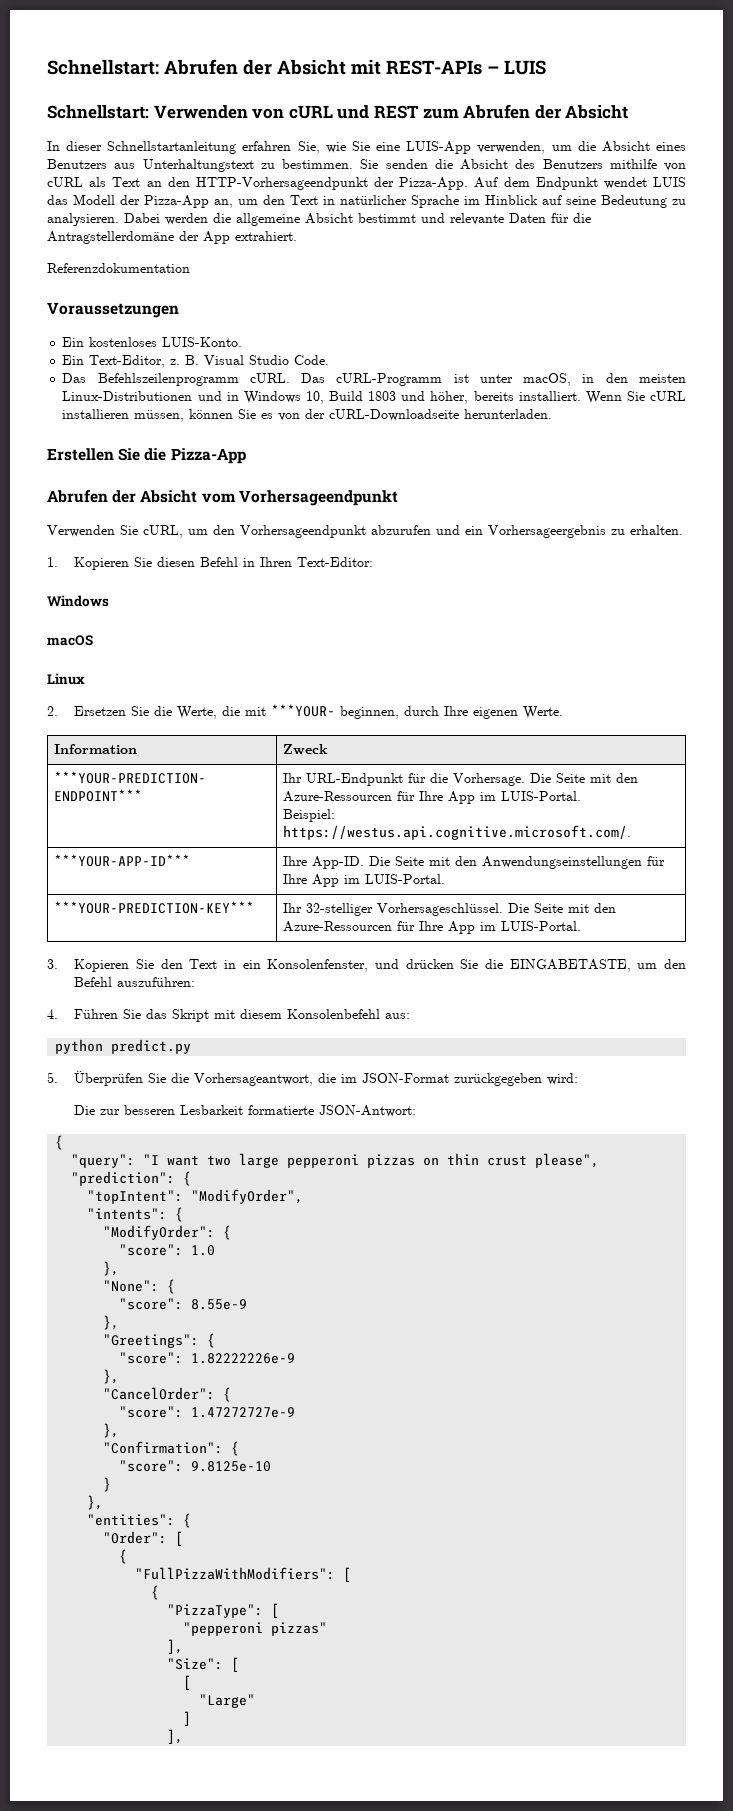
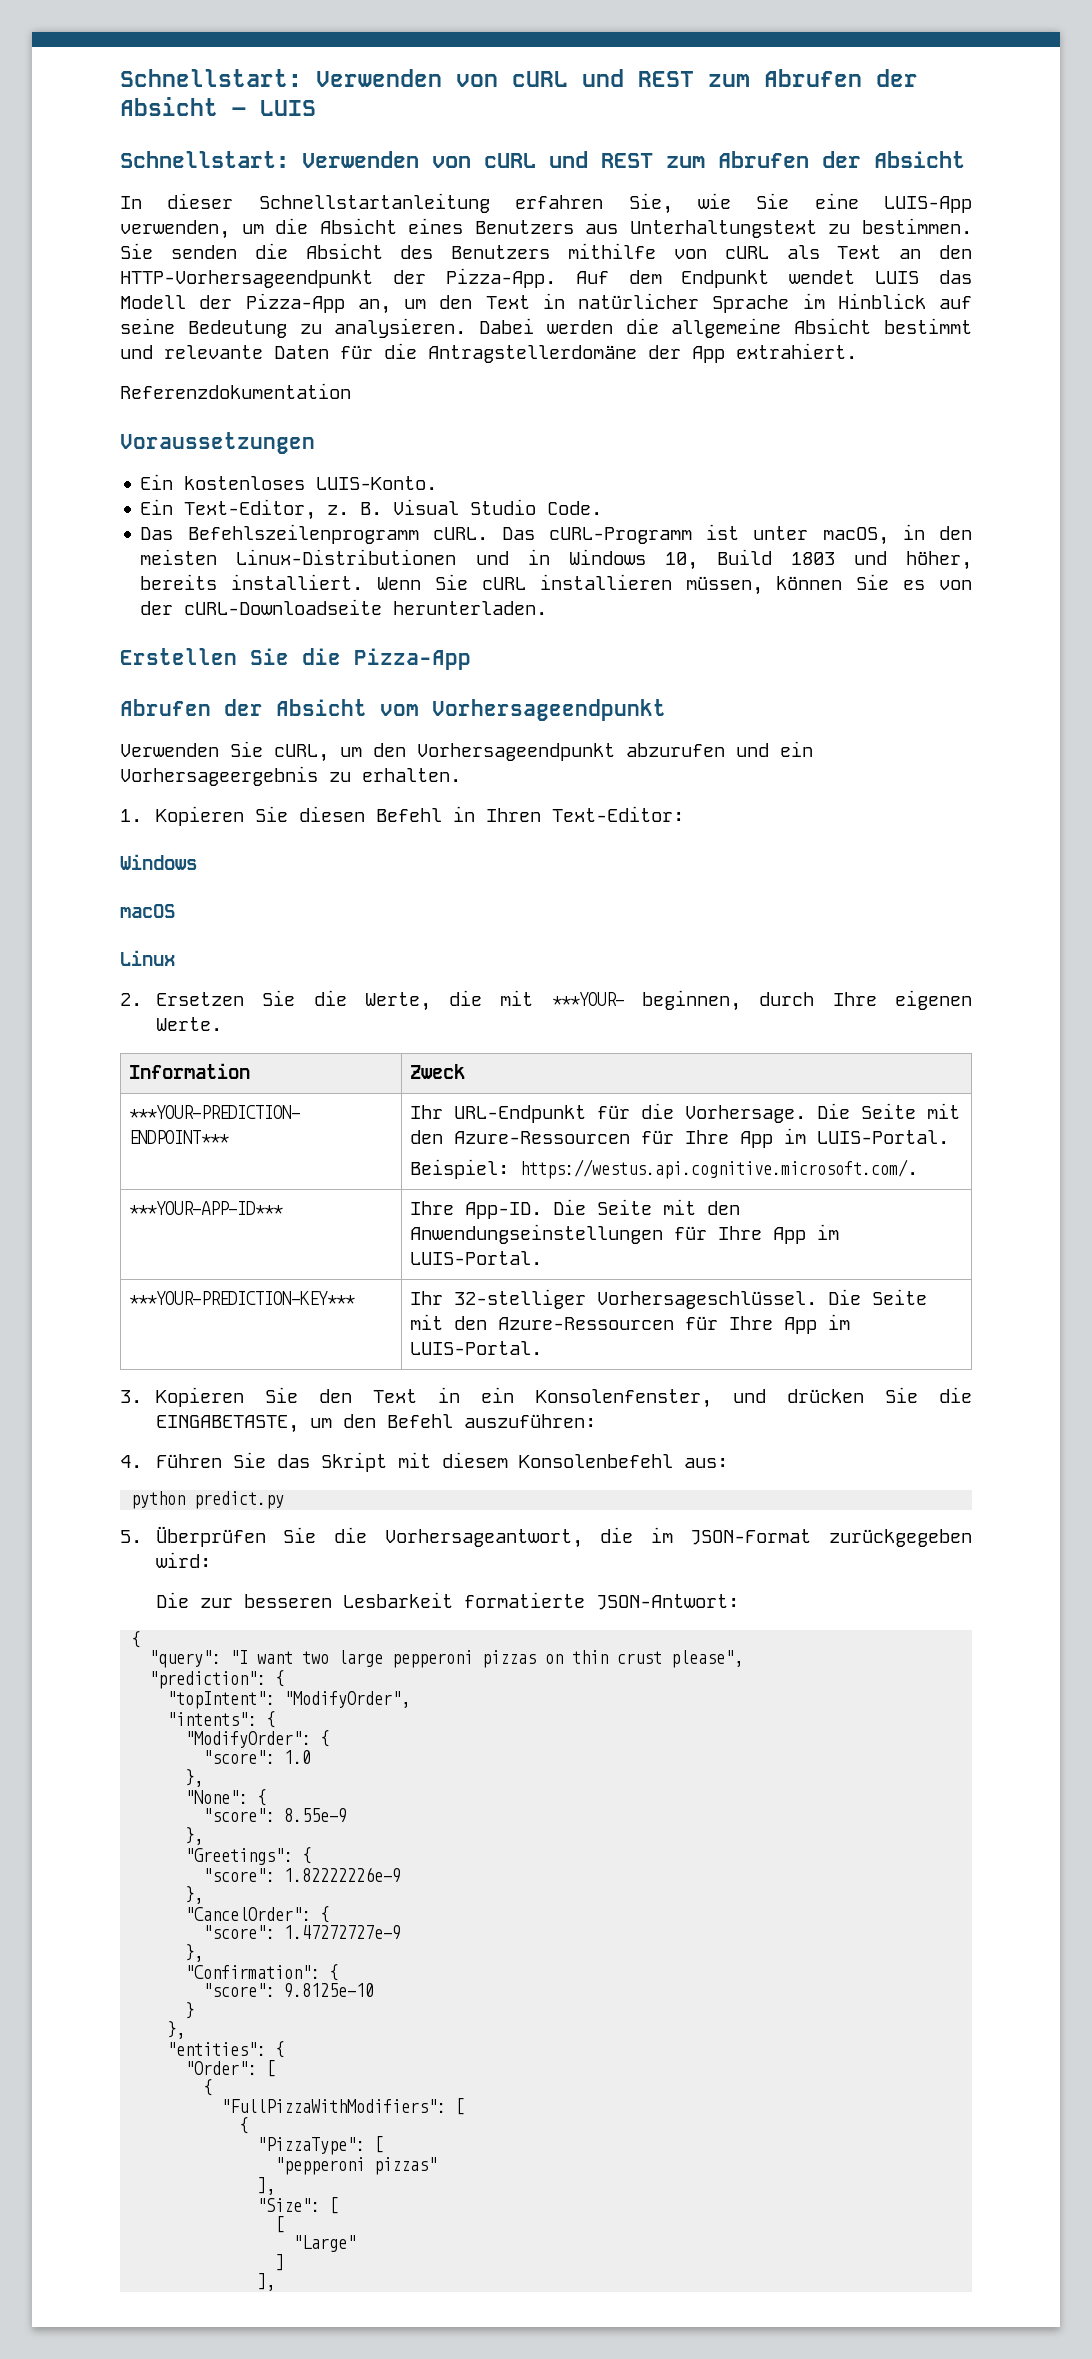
- Schnellstart: Abrufen der Absicht mit REST-APIs – LUIS
+ Schnellstart: Verwenden von cURL und REST zum Abrufen der Absicht – LUIS

